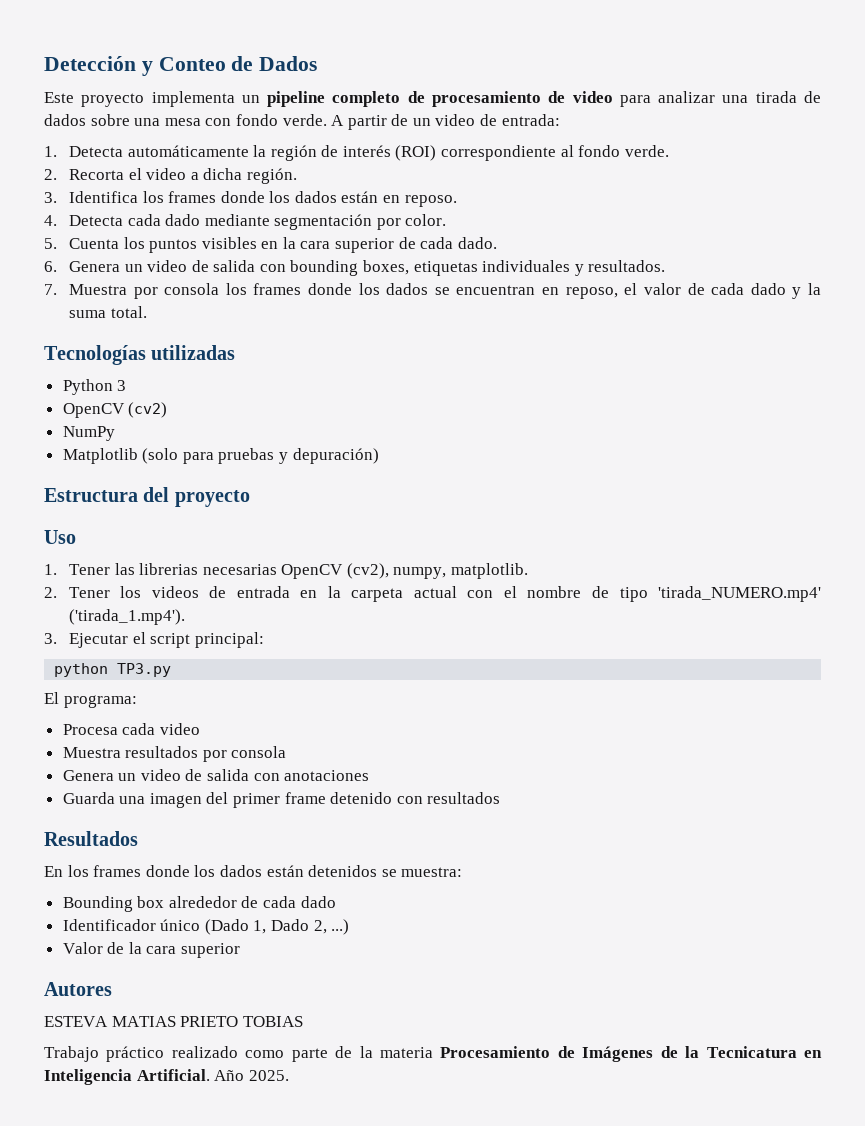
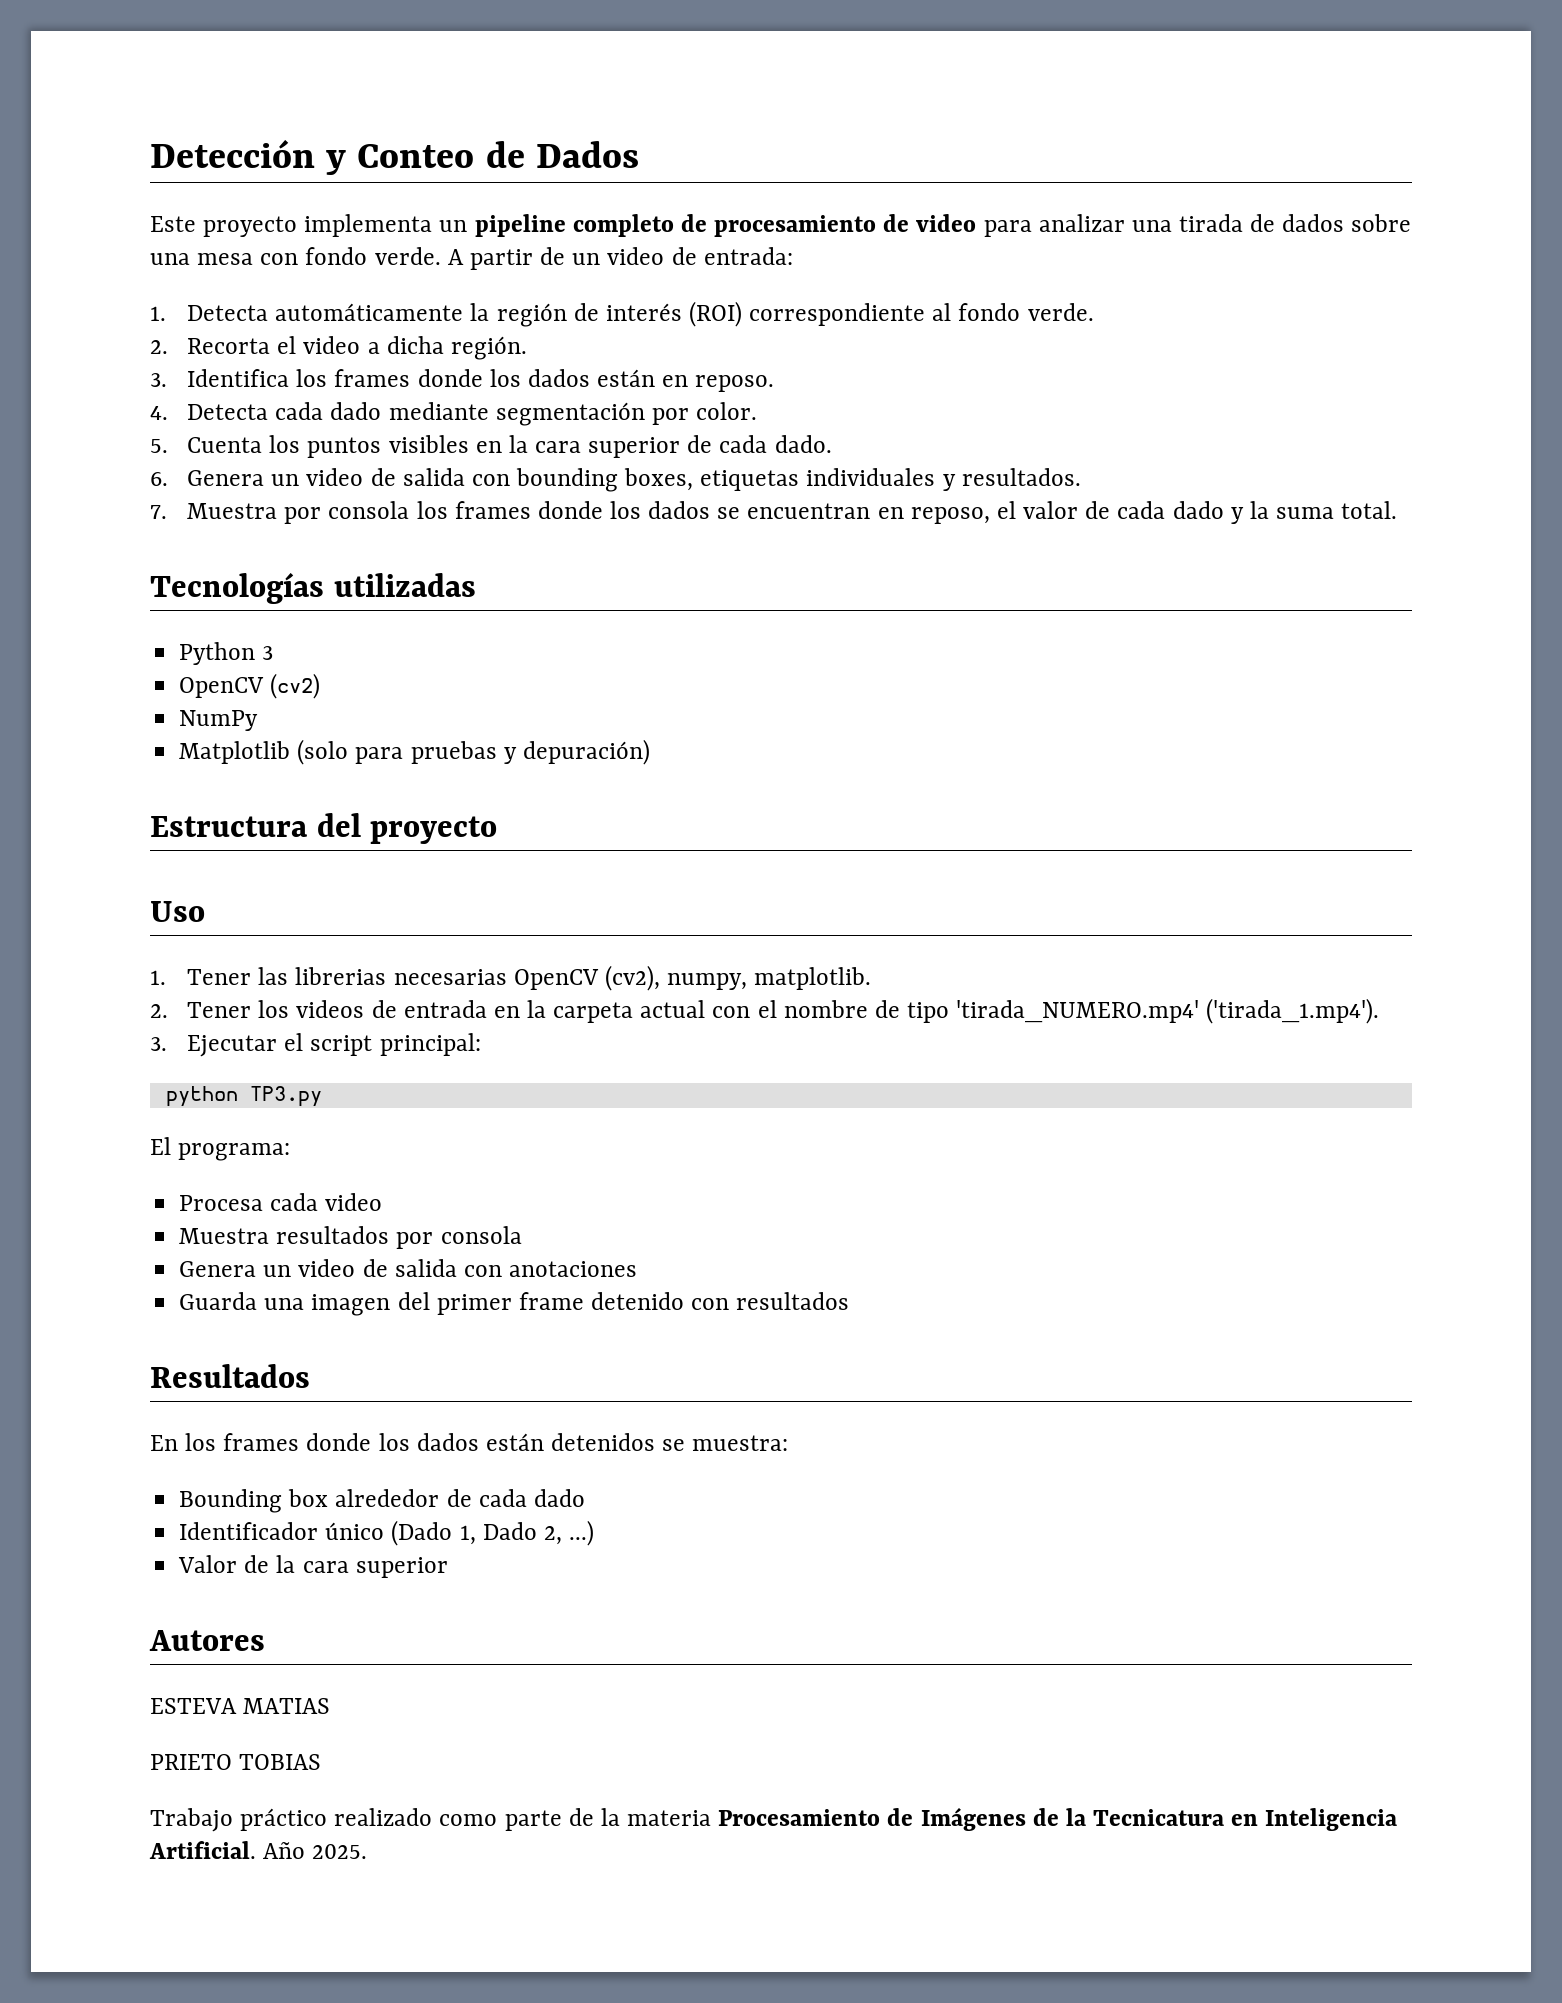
- ESTEVA MATIAS PRIETO TOBIAS
+ ESTEVA MATIAS
+ PRIETO TOBIAS

